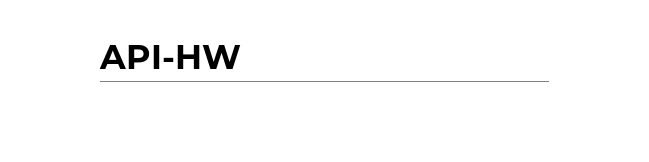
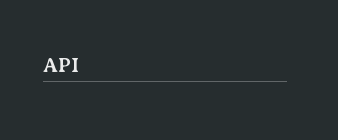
- API-HW
+ API

